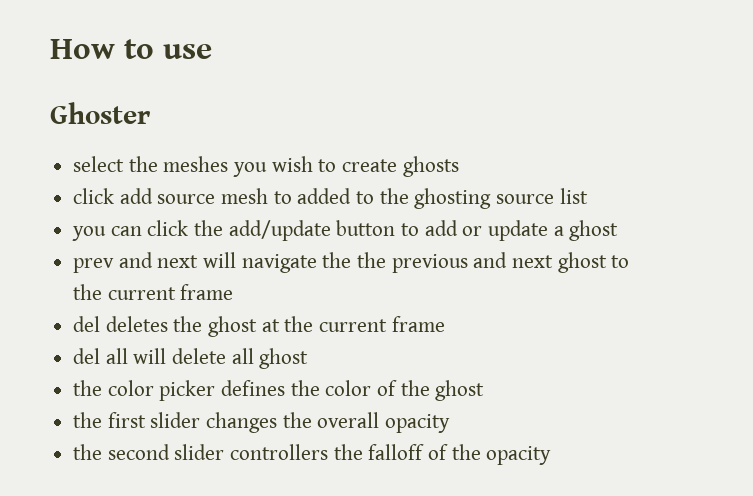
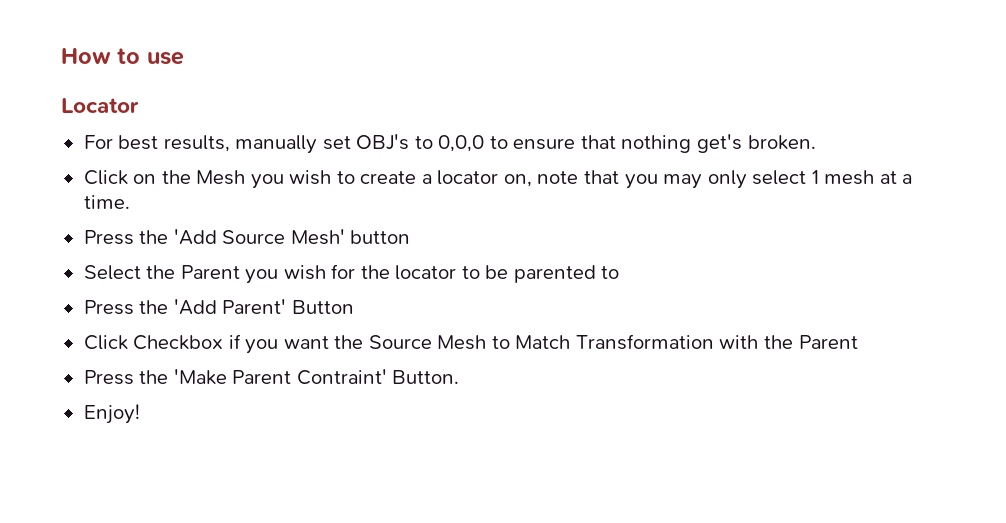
- Ghoster
- select the meshes you wish to create ghosts
- click add source mesh to added to the ghosting source list
- you can click the add/update button to add or update a ghost
- prev and next will navigate the the previous and next ghost to the current frame
- del deletes the ghost at the current frame
- del all will delete all ghost
- the color picker defines the color of the ghost
- the first slider changes the overall opacity
- the second slider controllers the falloff of the opacity
+ Locator
+ For best results, manually set OBJ's to 0,0,0 to ensure that nothing get's broken.
+ Click on the Mesh you wish to create a locator on, note that you may only select 1 mesh at a time.
+ Press the 'Add Source Mesh' button
+ Select the Parent you wish for the locator to be parented to
+ Press the 'Add Parent' Button
+ Click Checkbox if you want the Source Mesh to Match Transformation with the Parent
+ Press the 'Make Parent Contraint' Button.
+ Enjoy!

